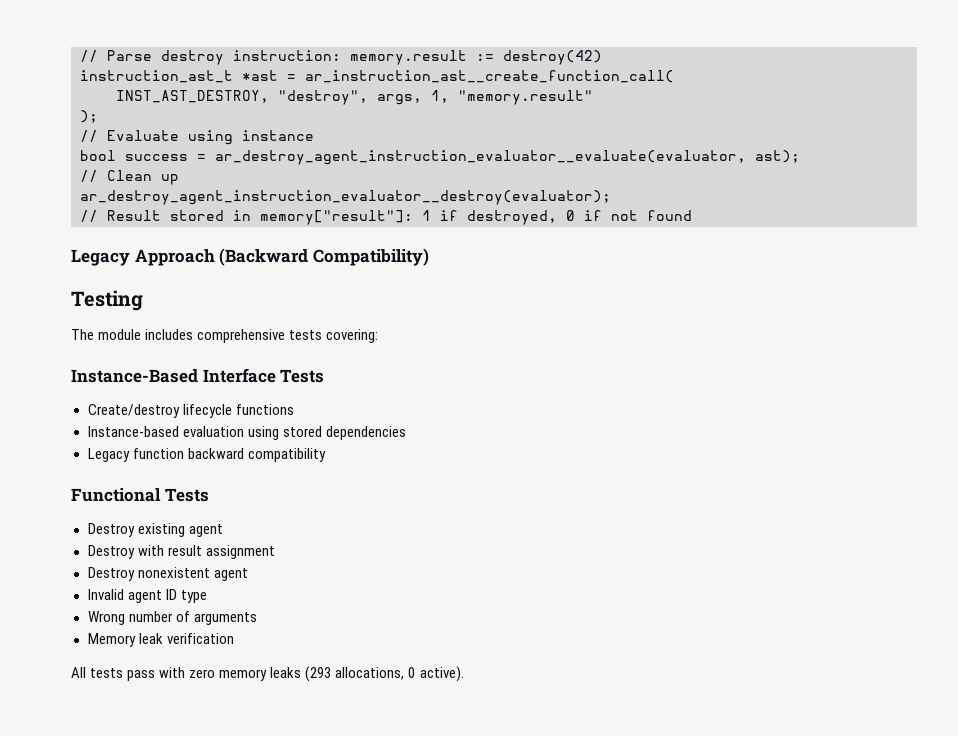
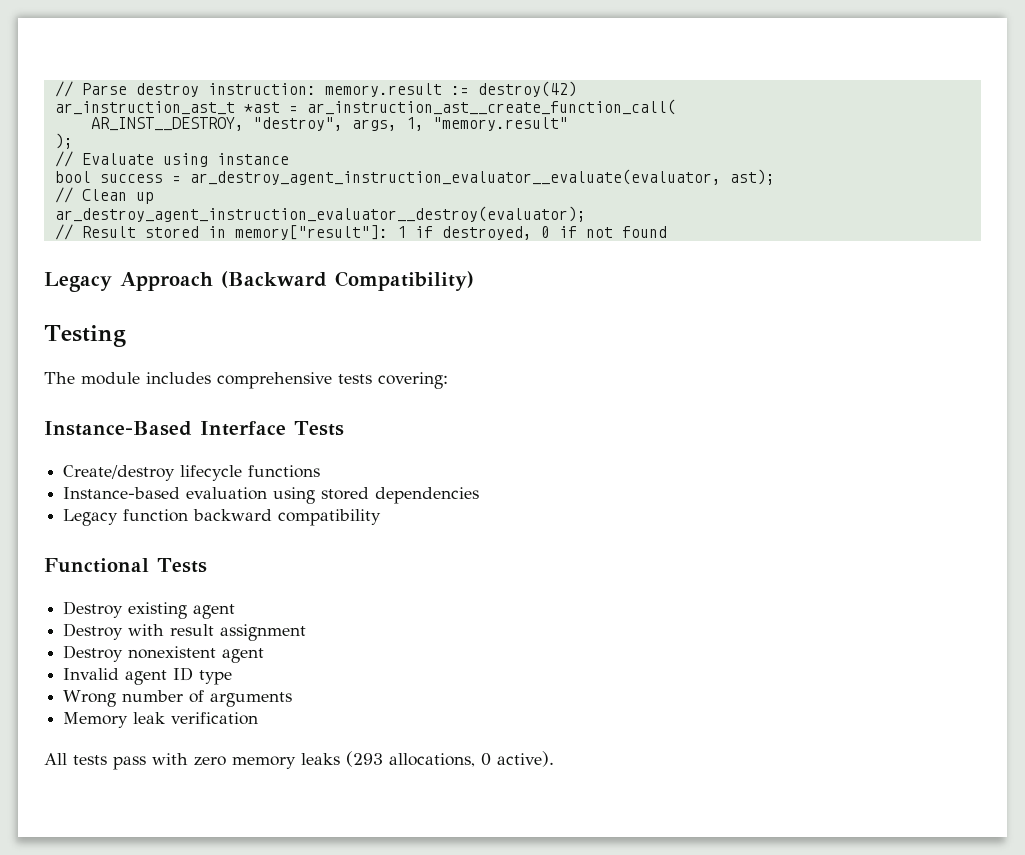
- instruction_ast_t *ast = ar_instruction_ast__create_function_call(
+ ar_instruction_ast_t *ast = ar_instruction_ast__create_function_call(
- INST_AST_DESTROY, "destroy", args, 1, "memory.result"
+ AR_INST__DESTROY, "destroy", args, 1, "memory.result"

